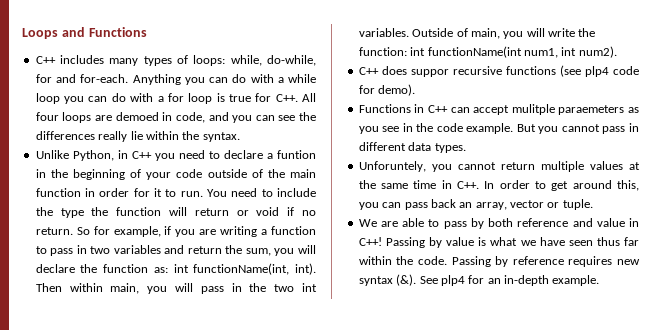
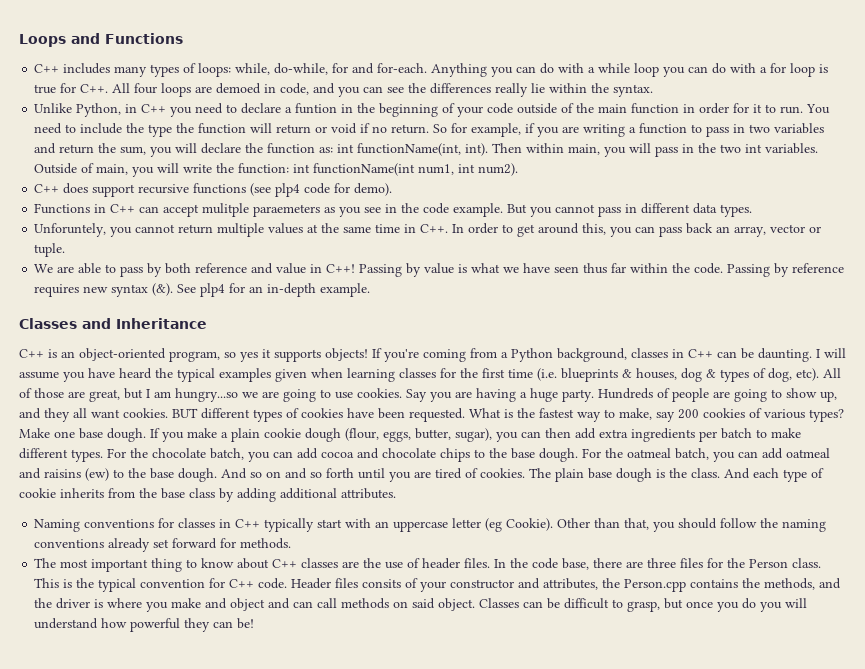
- C++ does suppor recursive functions (see plp4 code for demo).
+ C++ does support recursive functions (see plp4 code for demo).
+ Classes and Inheritance
+ C++ is an object-oriented program, so yes it supports objects! If you're coming from a Python background, classes in C++ can be daunting. I will assume you have heard the typical examples given when learning classes for the first time (i.e. blueprints & houses, dog & types of dog, etc). All of those are great, but I am hungry...so we are going to use cookies. Say you are having a huge party. Hundreds of people are going to show up, and they all want cookies. BUT different types of cookies have been requested. What is the fastest way to make, say 200 cookies of various types? Make one base dough. If you make a plain cookie dough (flour, eggs, butter, sugar), you can then add extra ingredients per batch to make different types. For the chocolate batch, you can add cocoa and chocolate chips to the base dough. For the oatmeal batch, you can add oatmeal and raisins (ew) to the base dough. And so on and so forth until you are tired of cookies. The plain base dough is the class. And each type of cookie inherits from the base class by adding additional attributes.
+ Naming conventions for classes in C++ typically start with an uppercase letter (eg Cookie). Other than that, you should follow the naming conventions already set forward for methods.
+ The most important thing to know about C++ classes are the use of header files. In the code base, there are three files for the Person class. This is the typical convention for C++ code. Header files consits of your constructor and attributes, the Person.cpp contains the methods, and the driver is where you make and object and can call methods on said object. Classes can be difficult to grasp, but once you do you will understand how powerful they can be!

